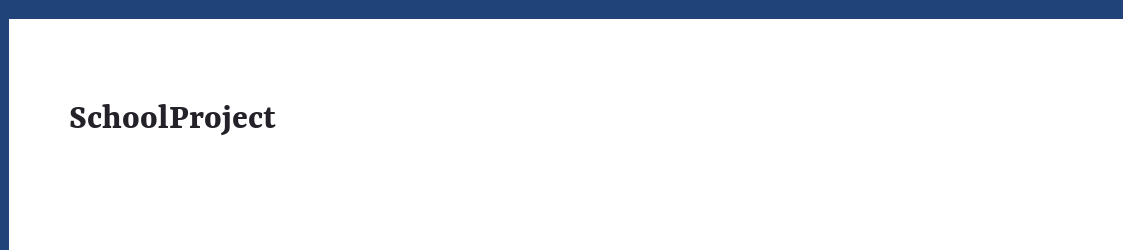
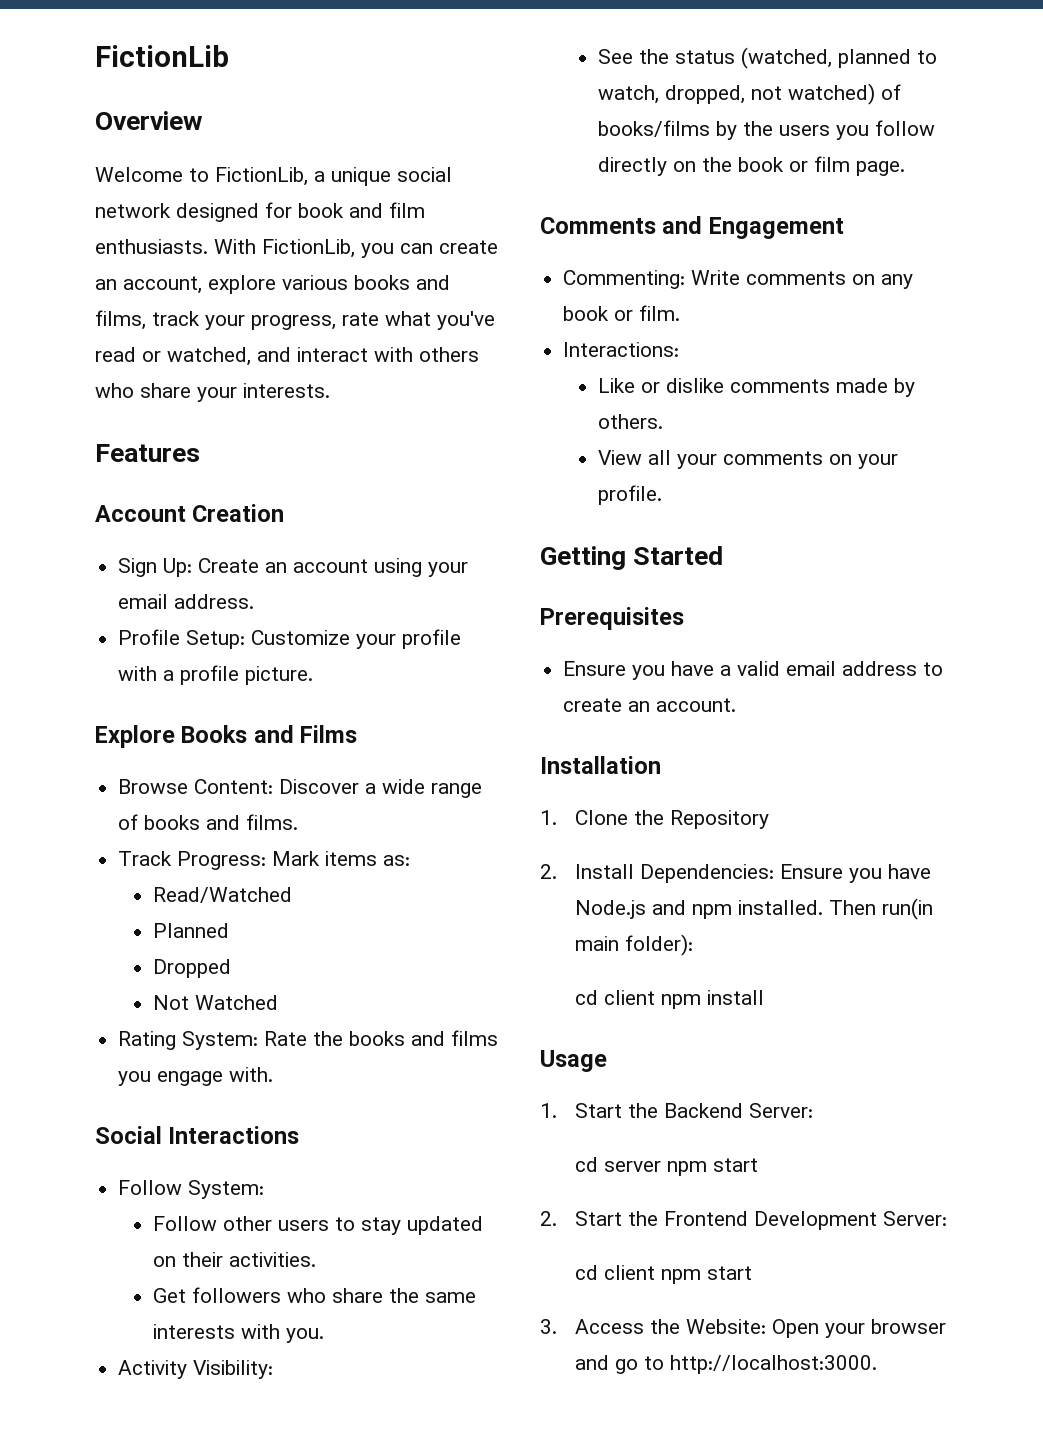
- SchoolProject
+ FictionLib
+ Overview
+ Welcome to FictionLib, a unique social network designed for book and film enthusiasts. With FictionLib, you can create an account, explore various books and films, track your progress, rate what you've read or watched, and interact with others who share your interests.
+ Features
+ Account Creation
+ Sign Up: Create an account using your email address.
+ Profile Setup: Customize your profile with a profile picture.
+ Explore Books and Films
+ Browse Content: Discover a wide range of books and films.
+ Track Progress: Mark items as:
+ Read/Watched
+ Planned
+ Dropped
+ Not Watched
+ Rating System: Rate the books and films you engage with.
+ Social Interactions
+ Follow System:
+ Follow other users to stay updated on their activities.
+ Get followers who share the same interests with you.
+ Activity Visibility:
+ See the status (watched, planned to watch, dropped, not watched) of books/films by the users you follow directly on the book or film page.
+ Comments and Engagement
+ Commenting: Write comments on any book or film.
+ Interactions:
+ Like or dislike comments made by others.
+ View all your comments on your profile.
+ Getting Started
+ Prerequisites
+ Ensure you have a valid email address to create an account.
+ Installation
+ 1. Clone the Repository
+ 2. Install Dependencies: Ensure you have Node.js and npm installed. Then run(in main folder):
+ cd client npm install
+ Usage
+ 1. Start the Backend Server:
+ cd server npm start
+ 2. Start the Frontend Development Server:
+ cd client npm start
+ 3. Access the Website: Open your browser and go to http://localhost:3000.

